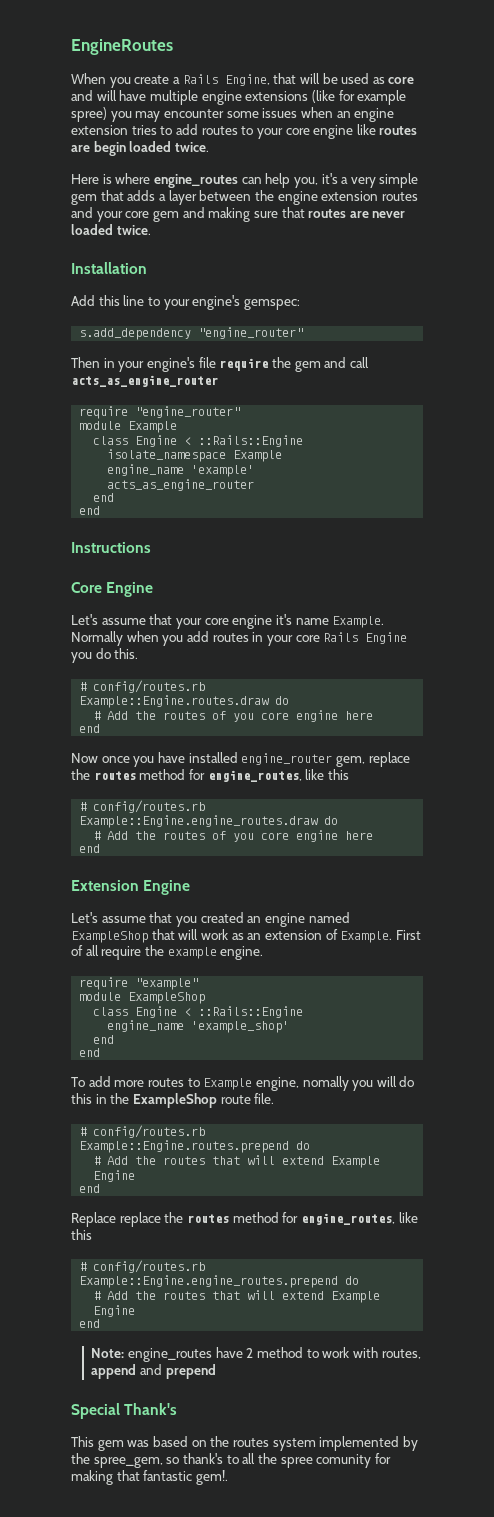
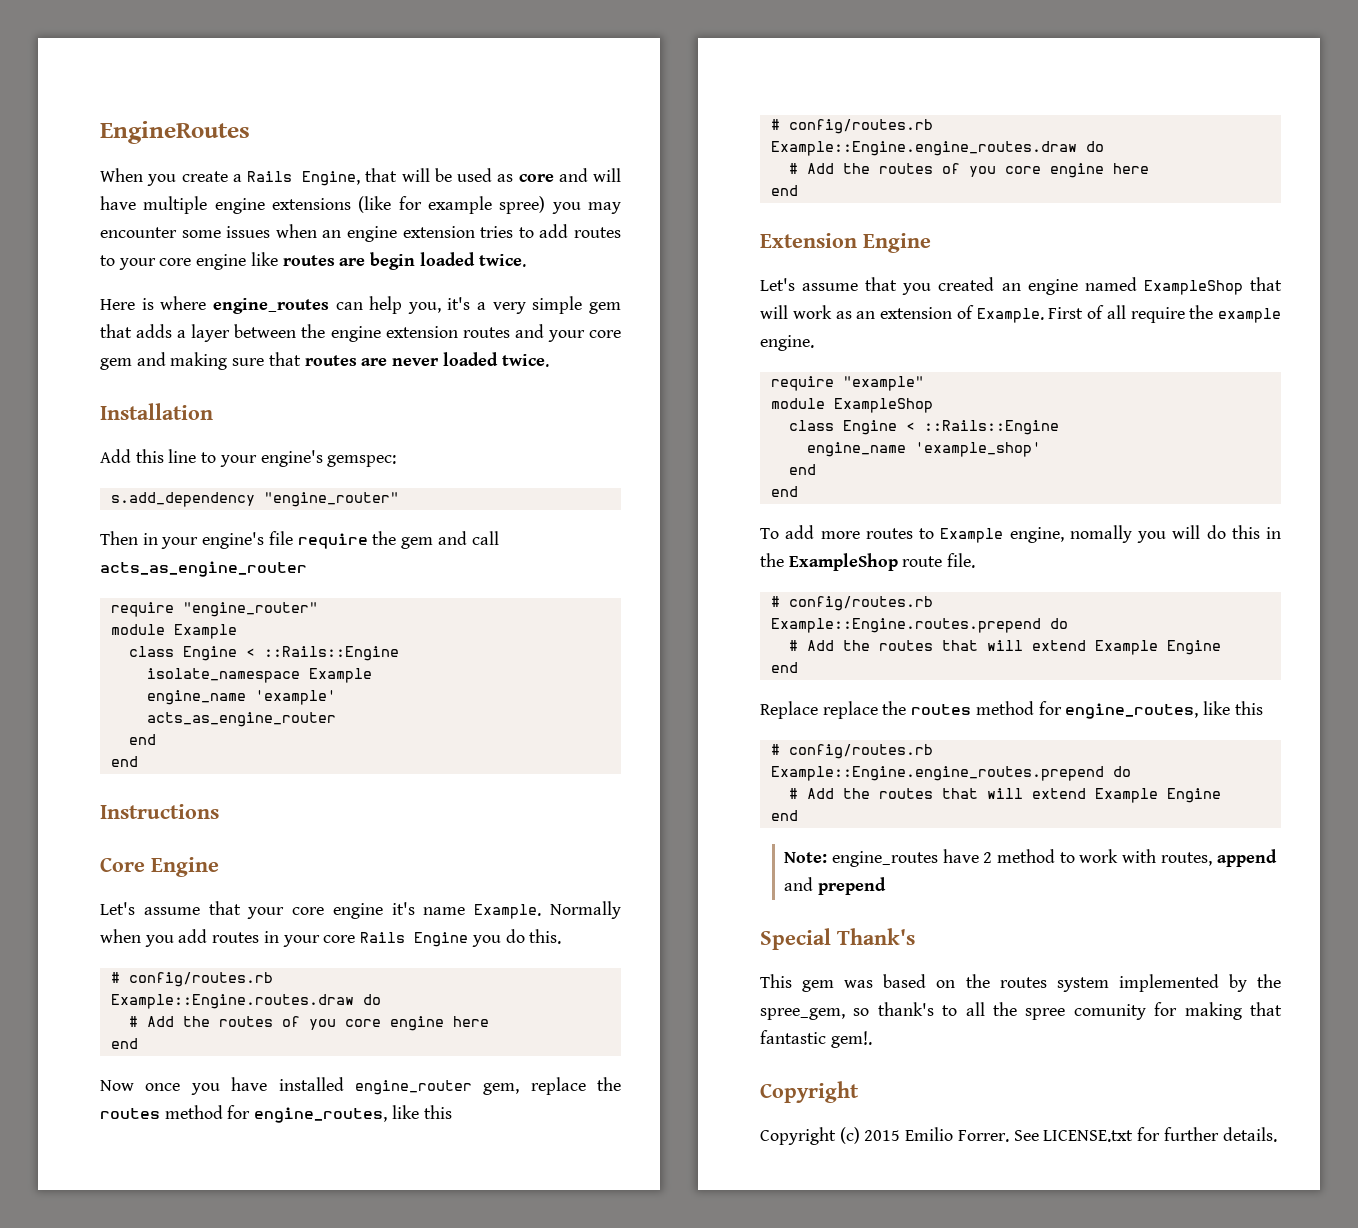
  This gem was based on the routes system implemented by the spree_gem, so thank's to all the spree comunity for making that fantastic gem!.
+ Copyright
+ Copyright (c) 2015 Emilio Forrer. See LICENSE.txt for further details.

